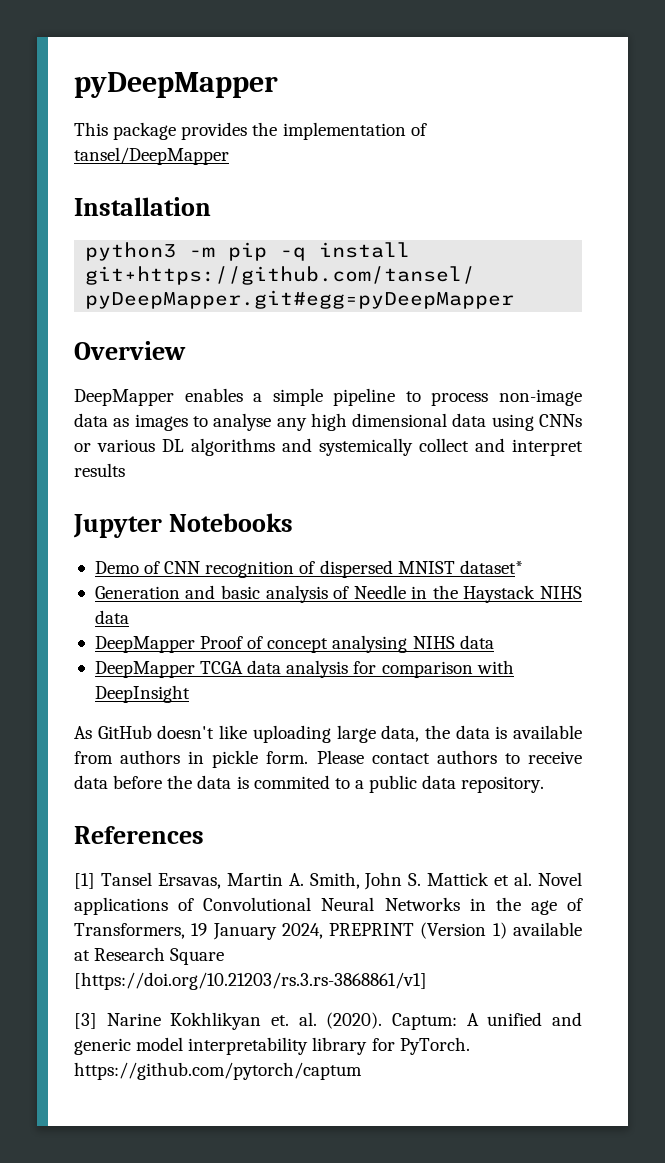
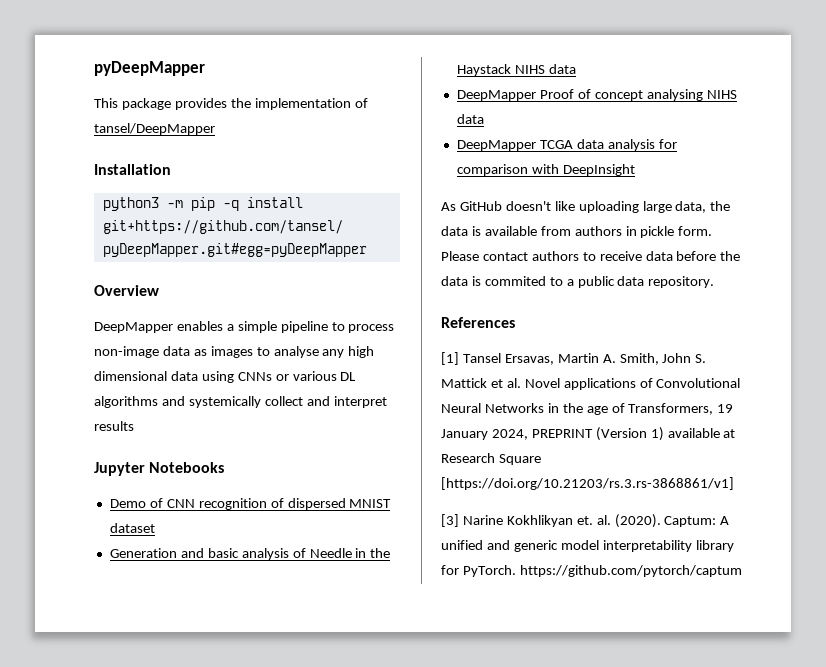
- Demo of CNN recognition of dispersed MNIST dataset*
+ Demo of CNN recognition of dispersed MNIST dataset

